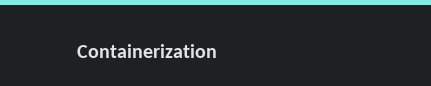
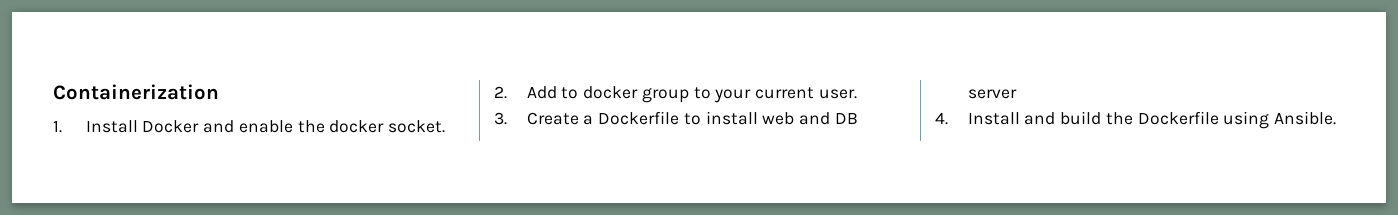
+ 1. Install Docker and enable the docker socket.
+ 2. Add to docker group to your current user.
+ 3. Create a Dockerfile to install web and DB server
+ 4. Install and build the Dockerfile using Ansible.

